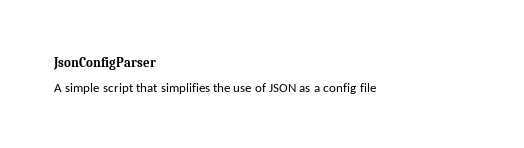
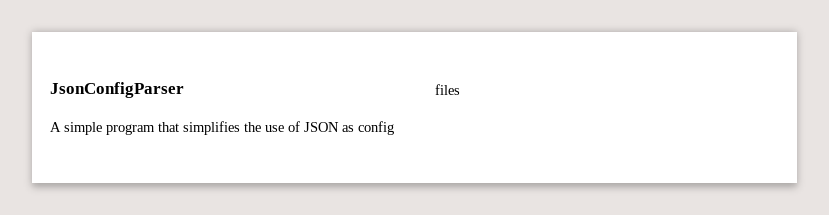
- A simple script that simplifies the use of JSON as a config file
+ A simple program that simplifies the use of JSON as config files

